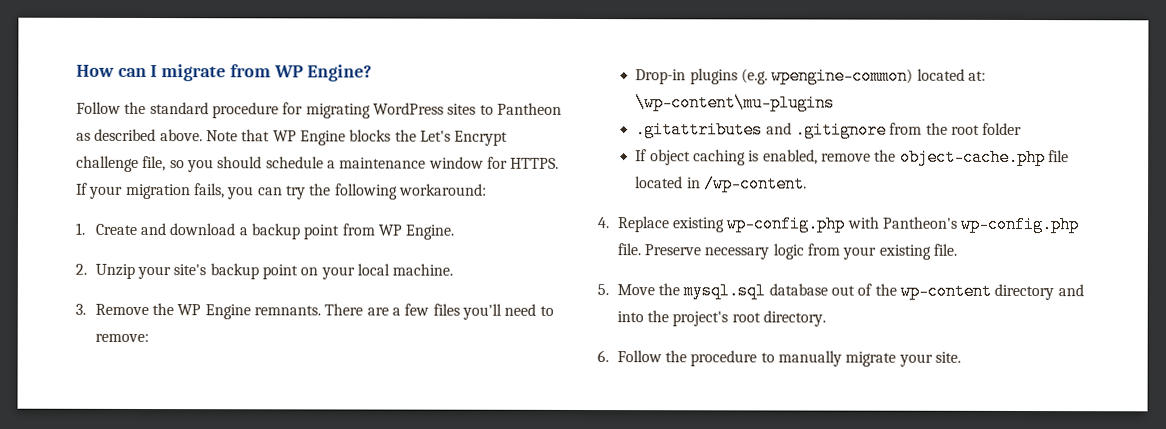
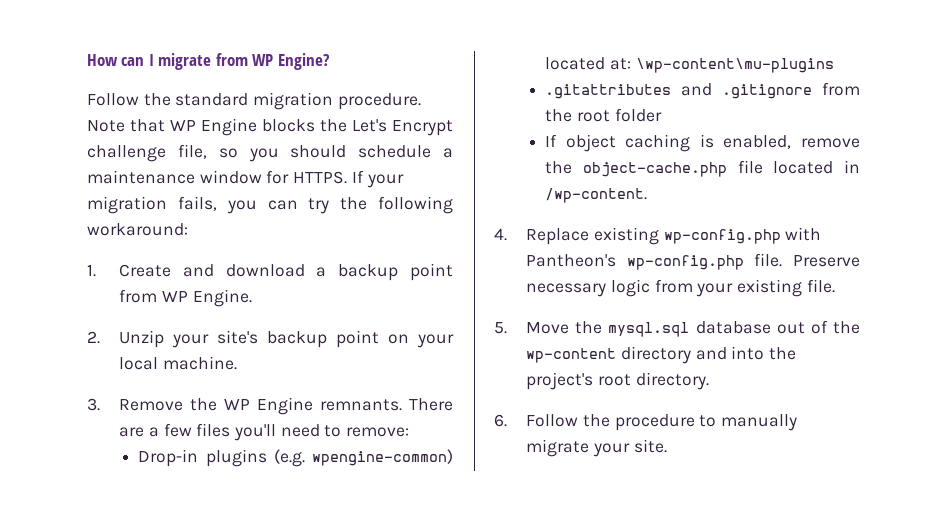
- Follow the standard procedure for migrating WordPress sites to Pantheon as described above.
+ Follow the standard migration procedure.

